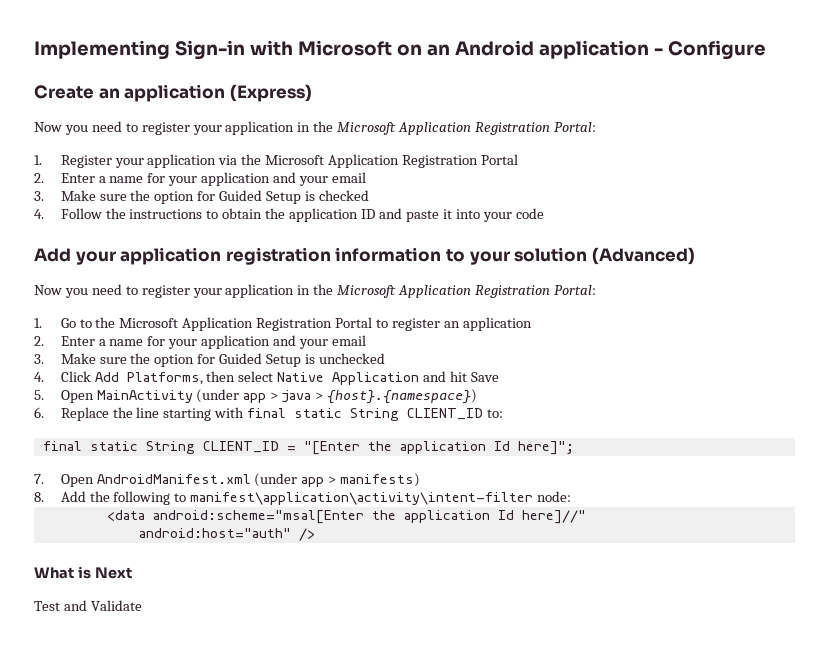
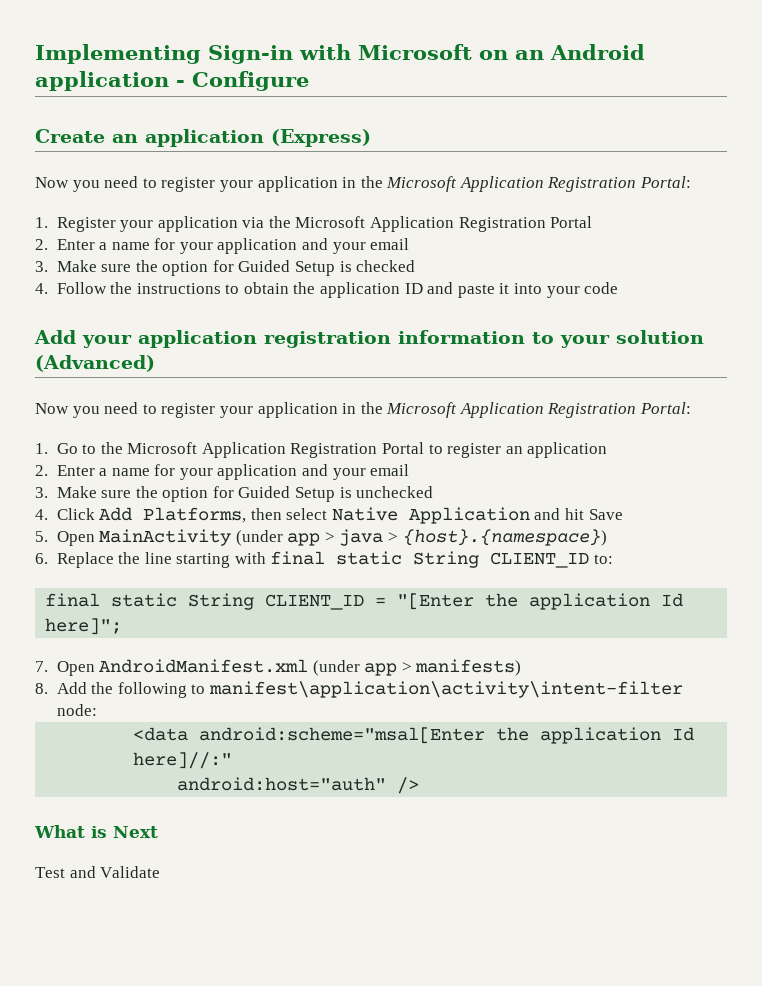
- <data android:scheme="msal[Enter the application Id here]//"
+ <data android:scheme="msal[Enter the application Id here]//:"

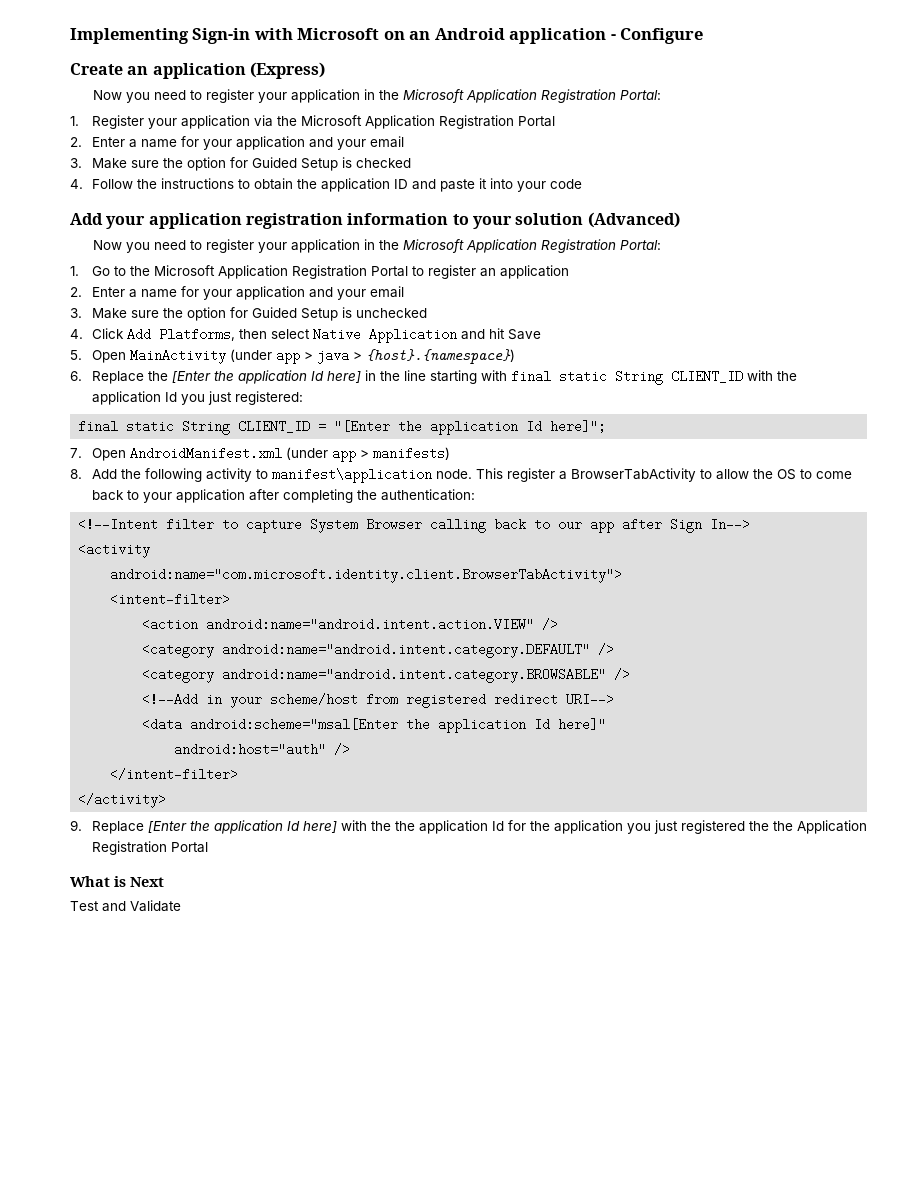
- 6. Replace the line starting with final static String CLIENT_ID to:
+ 6. Replace the [Enter the application Id here] in the line starting with final static String CLIENT_ID with the application Id you just registered:
- 8. Add the following to manifest\application\activity\intent-filter node:
+ 8. Add the following activity to manifest\application node. This register a BrowserTabActivity to allow the OS to come back to your application after completing the authentication:
+ <!--Intent filter to capture System Browser calling back to our app after Sign In-->
+ <activity
+ android:name="com.microsoft.identity.client.BrowserTabActivity">
+ <intent-filter>
+ <action android:name="android.intent.action.VIEW" />
+ <category android:name="android.intent.category.DEFAULT" />
+ <category android:name="android.intent.category.BROWSABLE" />
+ <!--Add in your scheme/host from registered redirect URI-->
- <data android:scheme="msal[Enter the application Id here]//:"
+ <data android:scheme="msal[Enter the application Id here]"
+ </intent-filter>
+ </activity>
+ 9. Replace [Enter the application Id here] with the the application Id for the application you just registered the the Application Registration Portal

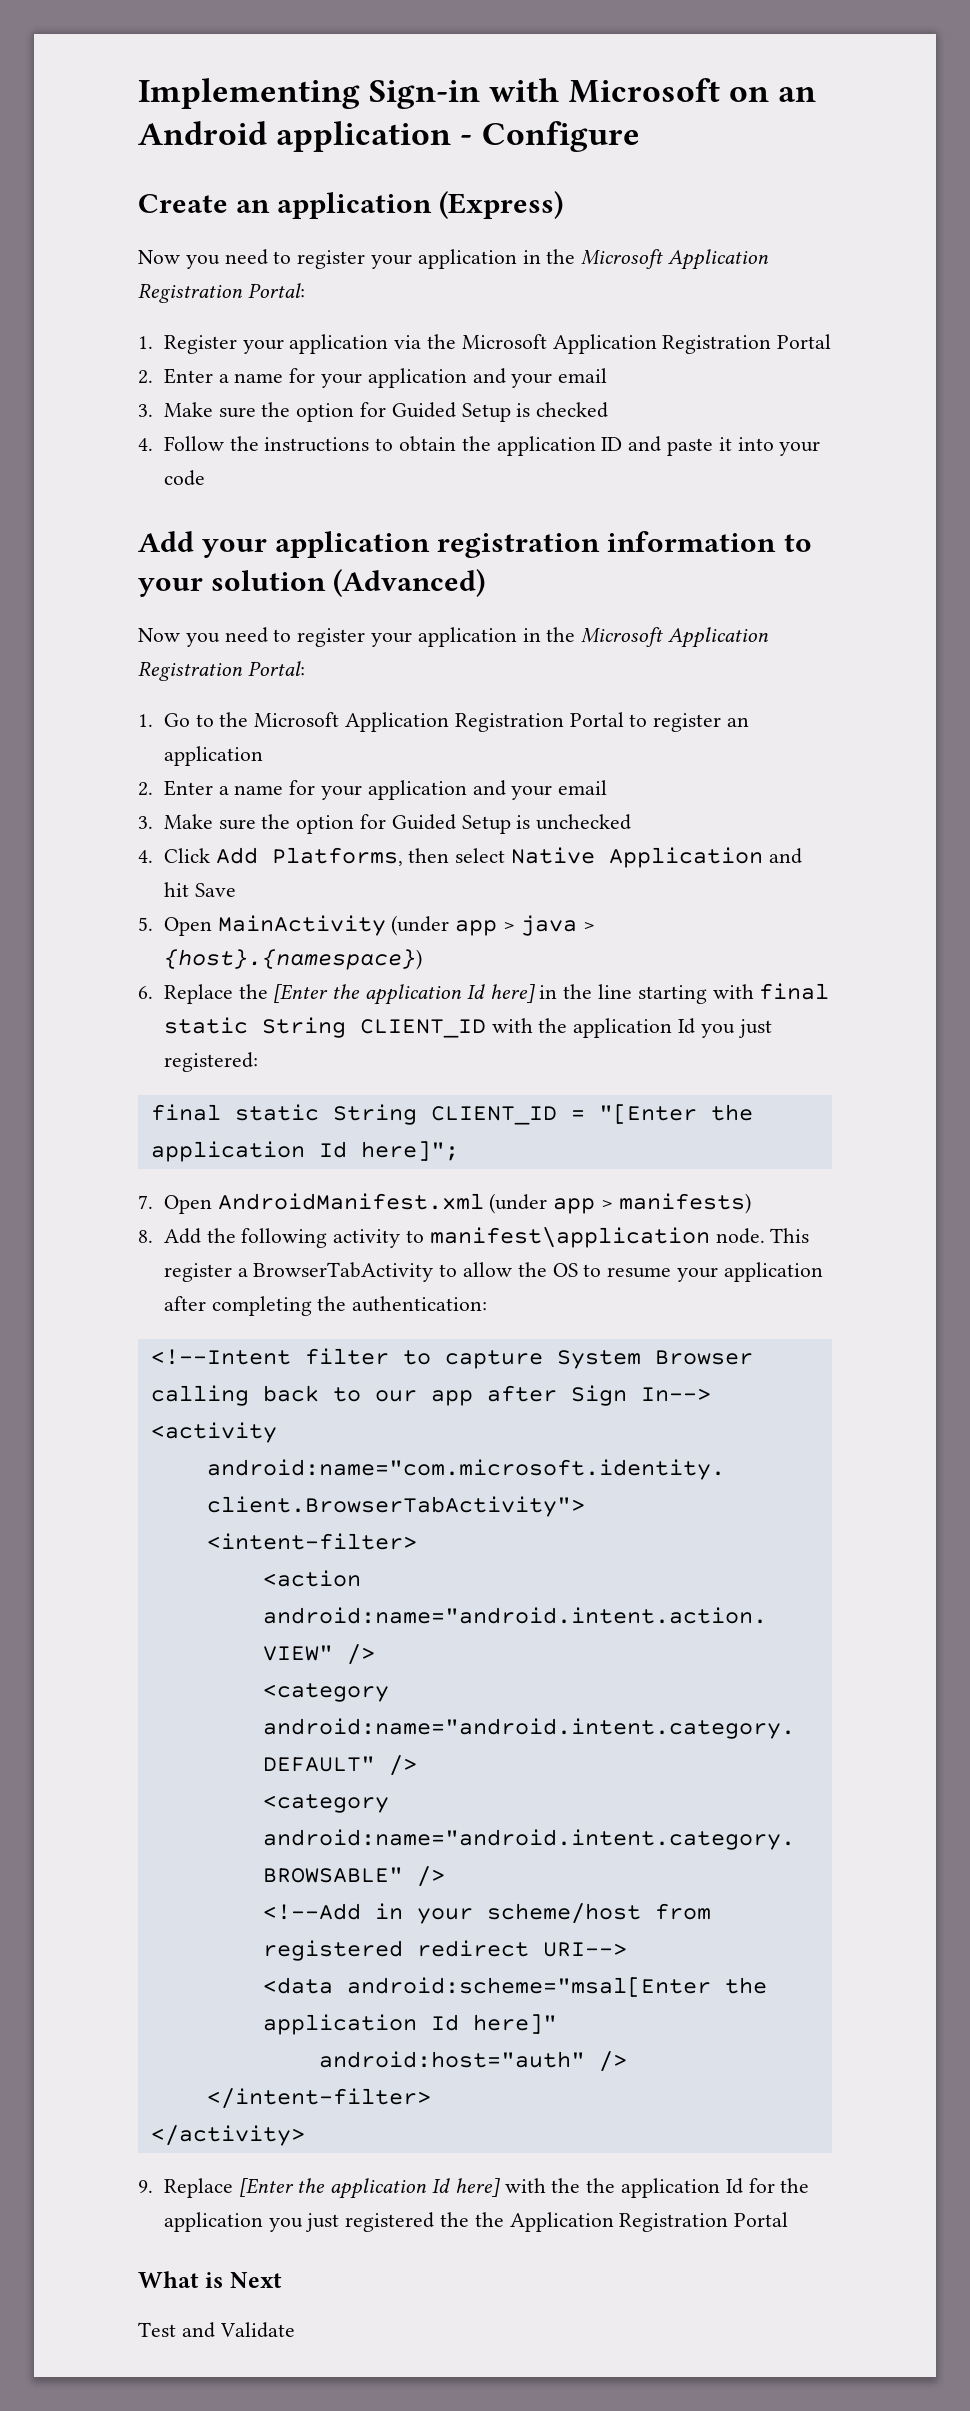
- This register a BrowserTabActivity to allow the OS to come back to your application after completing the authentication:
+ This register a BrowserTabActivity to allow the OS to resume your application after completing the authentication:

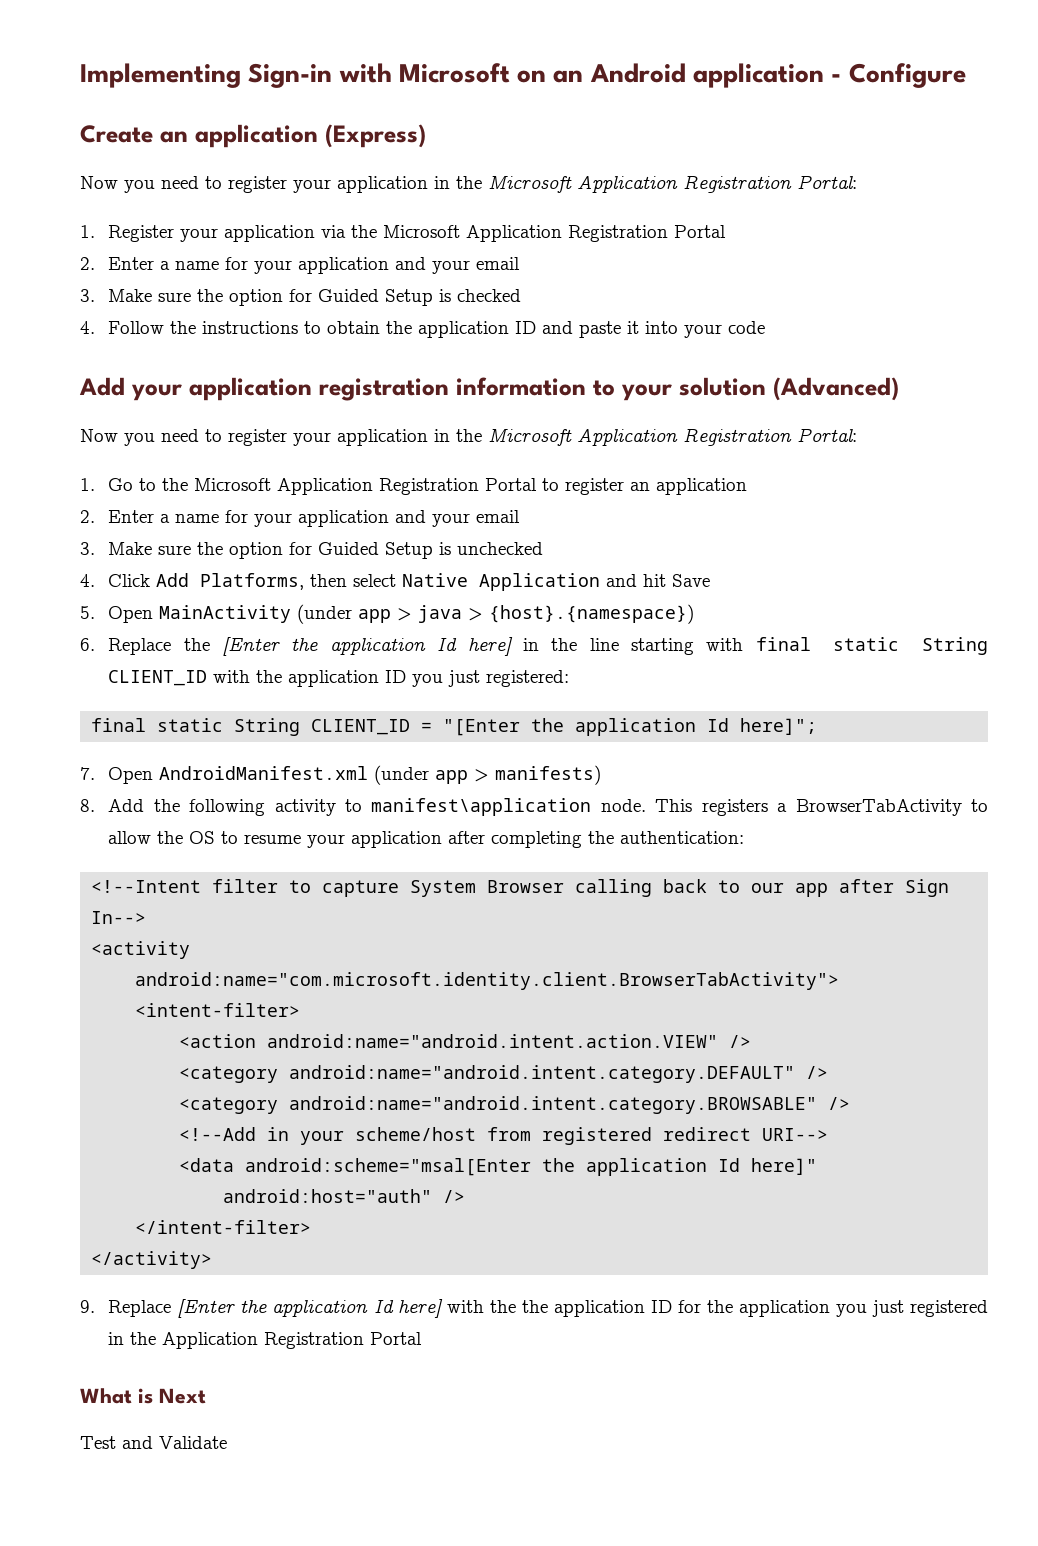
- 6. Replace the [Enter the application Id here] in the line starting with final static String CLIENT_ID with the application Id you just registered:
+ 6. Replace the [Enter the application Id here] in the line starting with final static String CLIENT_ID with the application ID you just registered:
- This register a BrowserTabActivity to allow the OS to resume your application after completing the authentication:
+ This registers a BrowserTabActivity to allow the OS to resume your application after completing the authentication:
- 9. Replace [Enter the application Id here] with the the application Id for the application you just registered the the Application Registration Portal
+ 9. Replace [Enter the application Id here] with the the application ID for the application you just registered in the Application Registration Portal

